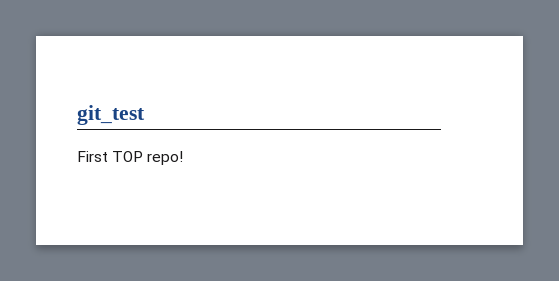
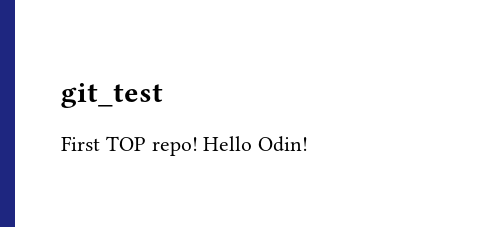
+ Hello Odin!

